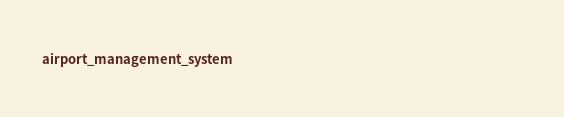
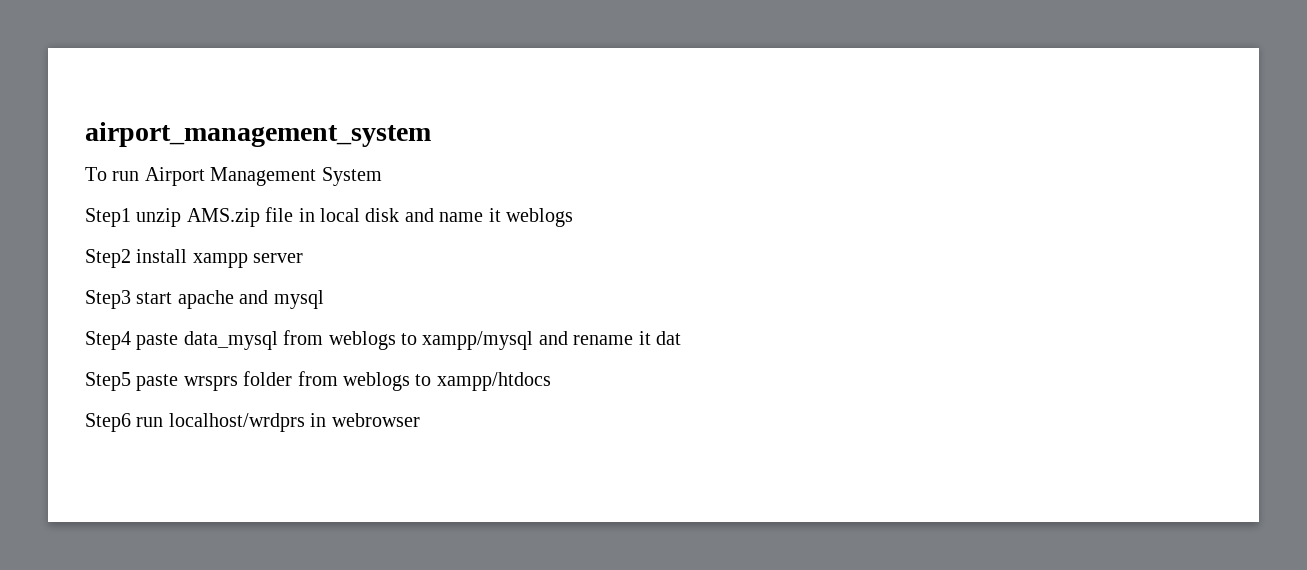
+ To run Airport Management System
+ Step1 unzip AMS.zip file in local disk and name it weblogs
+ Step2 install xampp server
+ Step3 start apache and mysql
+ Step4 paste data_mysql from weblogs to xampp/mysql and rename it dat
+ Step5 paste wrsprs folder from weblogs to xampp/htdocs
+ Step6 run localhost/wrdprs in webrowser

